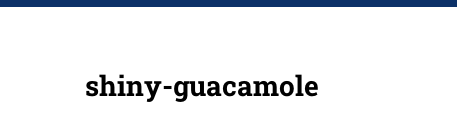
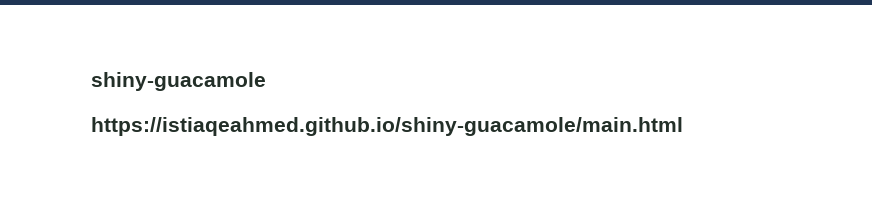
+ https://istiaqeahmed.github.io/shiny-guacamole/main.html

